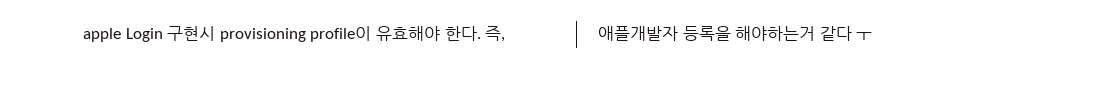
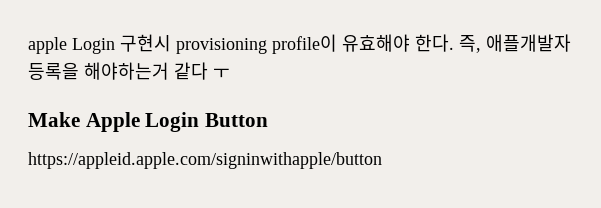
+ Make Apple Login Button
+ https://appleid.apple.com/signinwithapple/button

